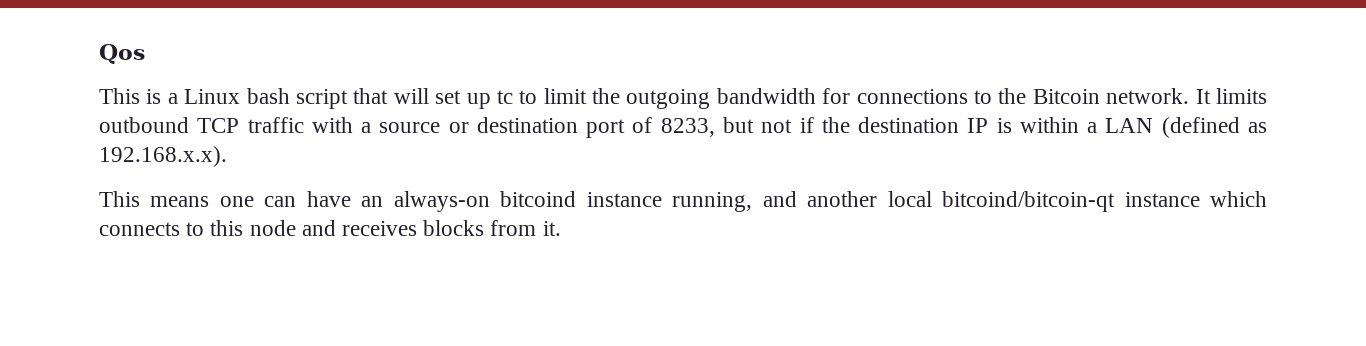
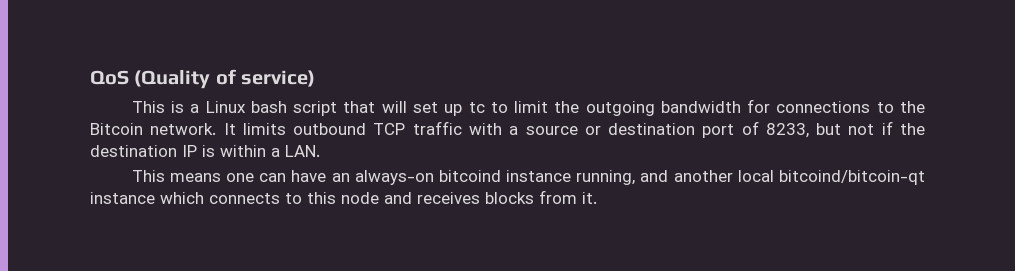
- Qos
+ QoS (Quality of service)
- It limits outbound TCP traffic with a source or destination port of 8233, but not if the destination IP is within a LAN (defined as 192.168.x.x).
+ It limits outbound TCP traffic with a source or destination port of 8233, but not if the destination IP is within a LAN.

